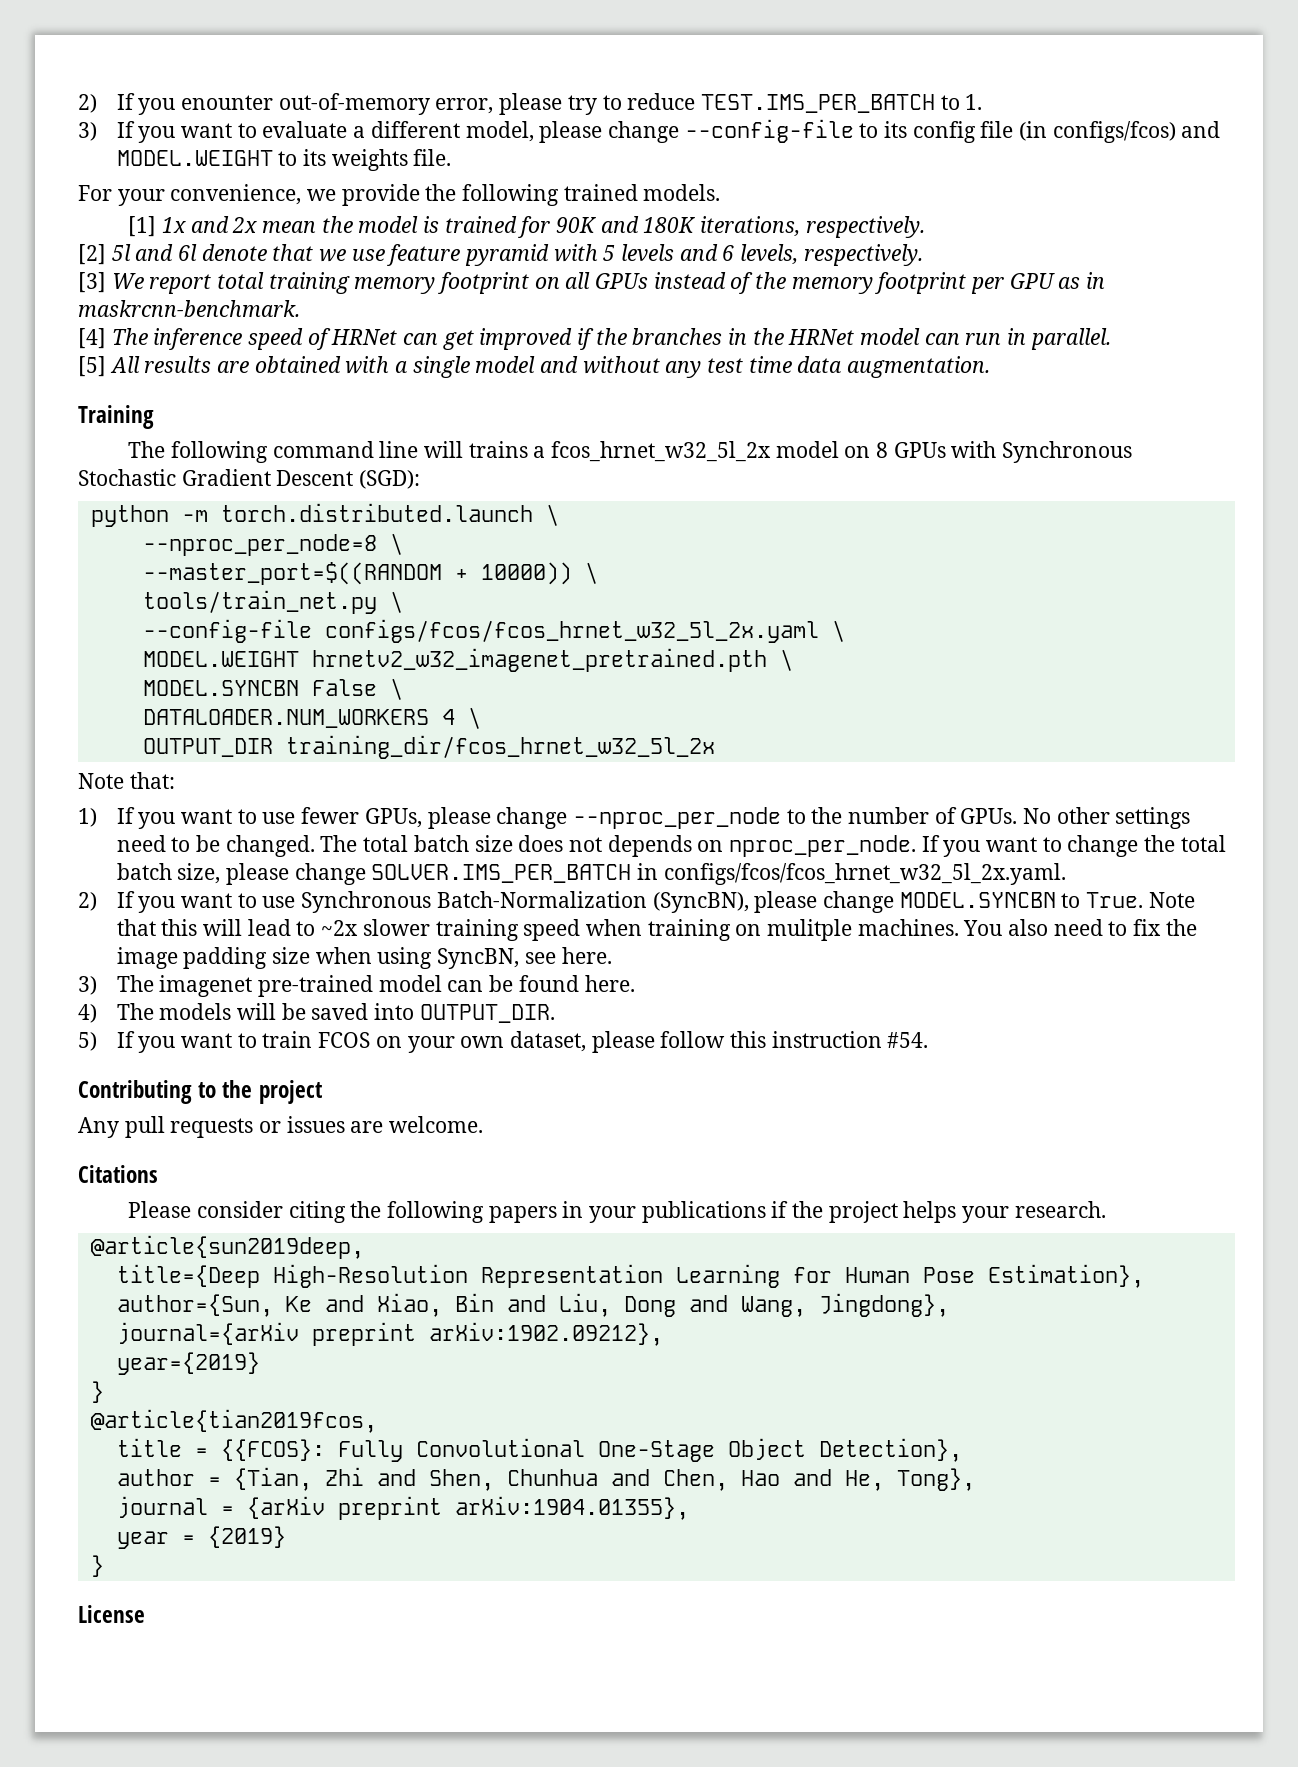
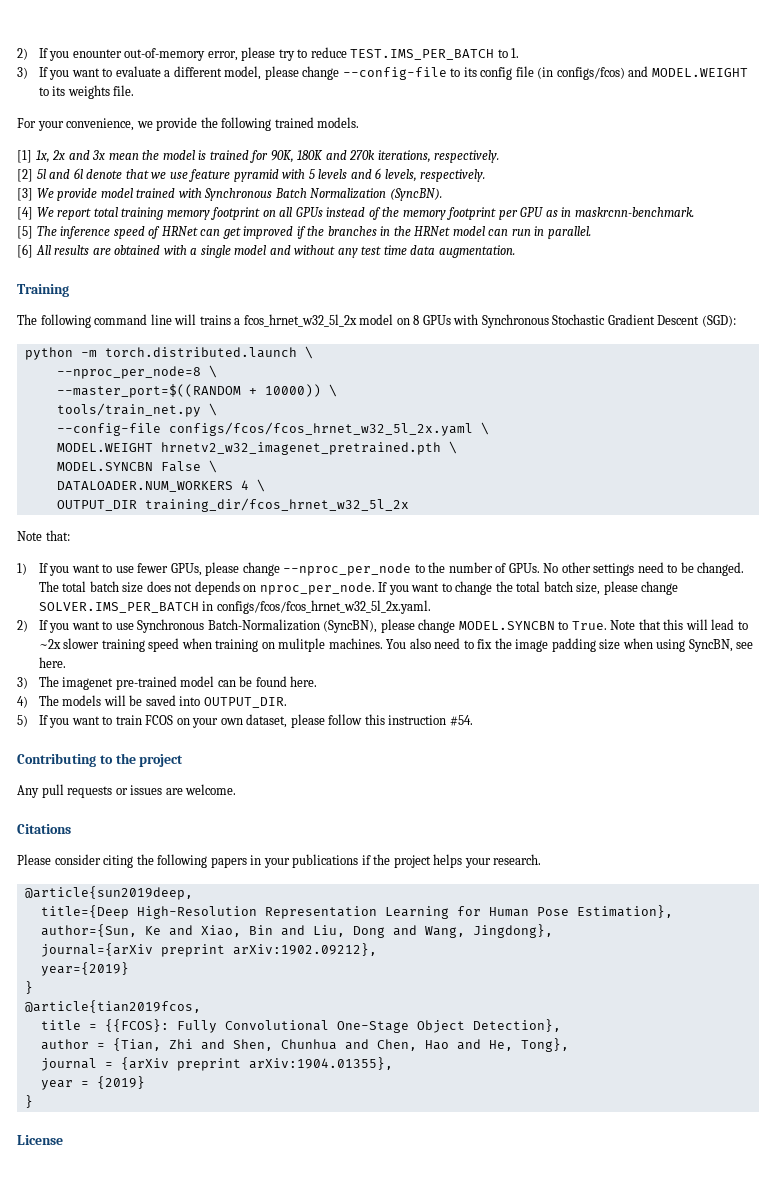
- [1] 1x and 2x mean the model is trained for 90K and 180K iterations, respectively.
+ [1] 1x, 2x and 3x mean the model is trained for 90K, 180K and 270k iterations, respectively.
- [3] We report total training memory footprint on all GPUs instead of the memory footprint per GPU as in maskrcnn-benchmark.
+ [3] We provide model trained with Synchronous Batch Normalization (SyncBN).
+ [4] We report total training memory footprint on all GPUs instead of the memory footprint per GPU as in maskrcnn-benchmark.
- [4] The inference speed of HRNet can get improved if the branches in the HRNet model can run in parallel.
+ [5] The inference speed of HRNet can get improved if the branches in the HRNet model can run in parallel.
- [5] All results are obtained with a single model and without any test time data augmentation.
+ [6] All results are obtained with a single model and without any test time data augmentation.

